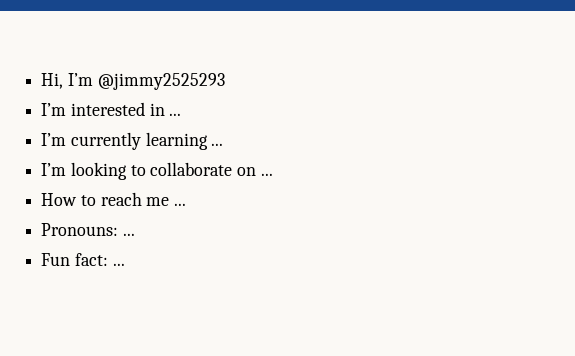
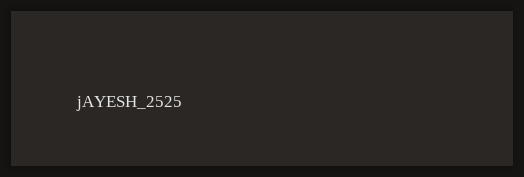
- Hi, I’m @jimmy2525293
- I’m interested in ...
- I’m currently learning ...
- I’m looking to collaborate on ...
- How to reach me ...
- Pronouns: ...
- Fun fact: ...
+ jAYESH_2525

